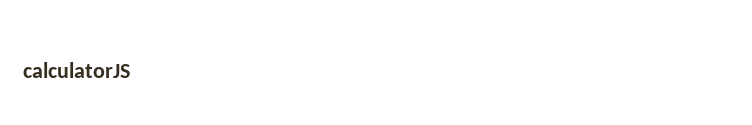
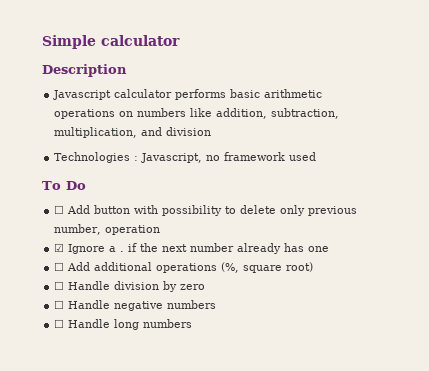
- calculatorJS
+ Simple calculator
+ Description
+ Javascript calculator performs basic arithmetic operations on numbers like addition, subtraction, multiplication, and division
+ Technologies : Javascript, no framework used
+ To Do
+ ☐ Add button with possibility to delete only previous number, operation
+ ☑ Ignore a . if the next number already has one
+ ☐ Add additional operations (%, square root)
+ ☐ Handle division by zero
+ ☐ Handle negative numbers
+ ☐ Handle long numbers

